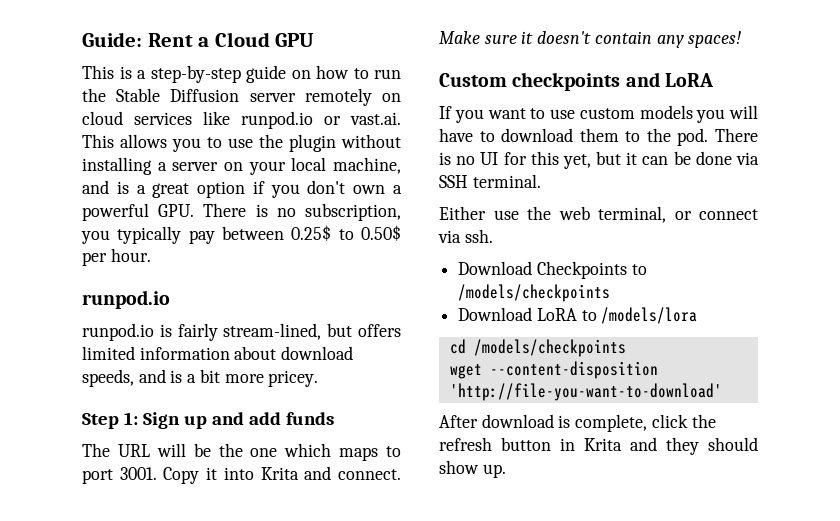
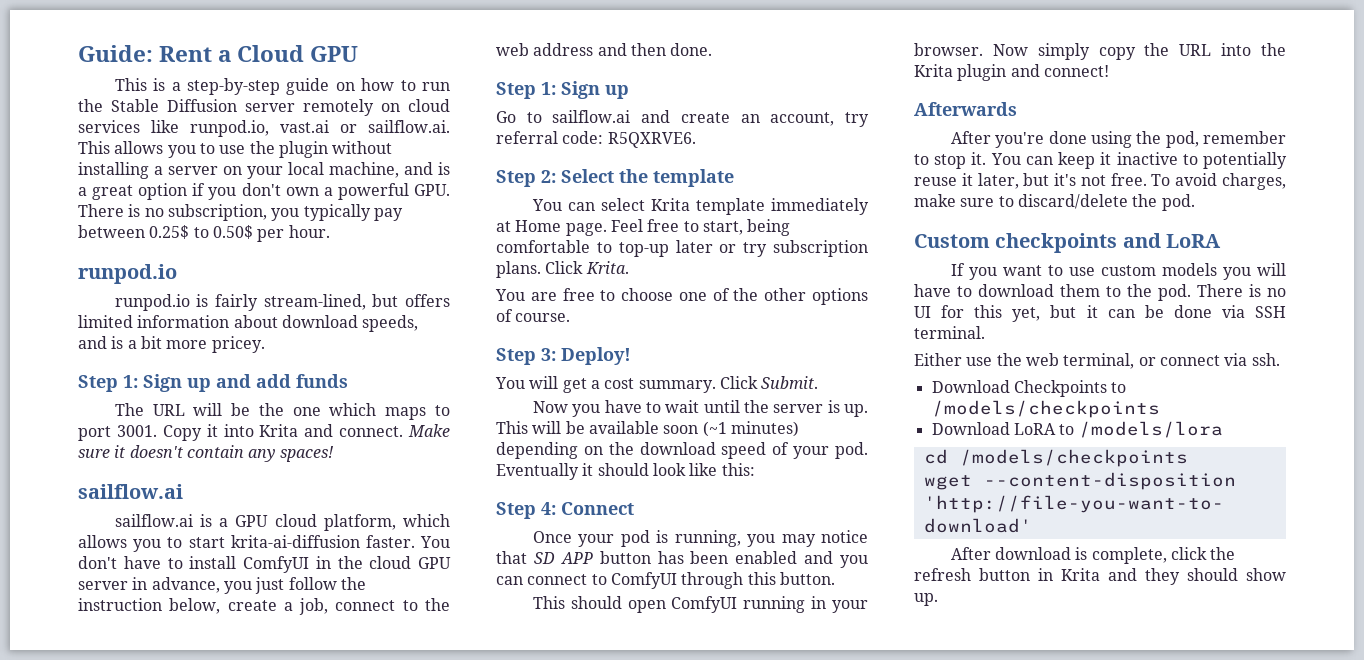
- This is a step-by-step guide on how to run the Stable Diffusion server remotely on cloud services like runpod.io or vast.ai. This allows you to use the plugin without installing a server on your local machine, and is a great option if you don't own a powerful GPU. There is no subscription, you typically pay between 0.25$ to 0.50$ per hour.
+ This is a step-by-step guide on how to run the Stable Diffusion server remotely on cloud services like runpod.io, vast.ai or sailflow.ai. This allows you to use the plugin without installing a server on your local machine, and is a great option if you don't own a powerful GPU. There is no subscription, you typically pay between 0.25$ to 0.50$ per hour.
  Make sure it doesn't contain any spaces!
+ sailflow.ai
+ sailflow.ai is a GPU cloud platform, which allows you to start krita-ai-diffusion faster. You don't have to install ComfyUI in the cloud GPU server in advance, you just follow the instruction below, create a job, connect to the web address and then done.
+ Step 1: Sign up
+ Go to sailflow.ai and create an account, try referral code: R5QXRVE6.
+ Step 2: Select the template
+ You can select Krita template immediately at Home page. Feel free to start, being comfortable to top-up later or try subscription plans. Click Krita.
+ You are free to choose one of the other options of course.
+ Step 3: Deploy!
+ You will get a cost summary. Click Submit.
+ Now you have to wait until the server is up. This will be available soon (~1 minutes) depending on the download speed of your pod. Eventually it should look like this:
+ Step 4: Connect
+ Once your pod is running, you may notice that SD APP button has been enabled and you can connect to ComfyUI through this button.
+ This should open ComfyUI running in your browser. Now simply copy the URL into the Krita plugin and connect!
+ Afterwards
+ After you're done using the pod, remember to stop it. You can keep it inactive to potentially reuse it later, but it's not free. To avoid charges, make sure to discard/delete the pod.

